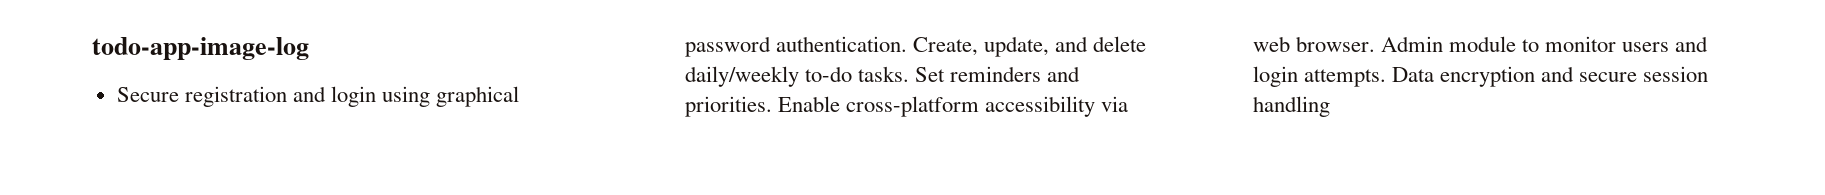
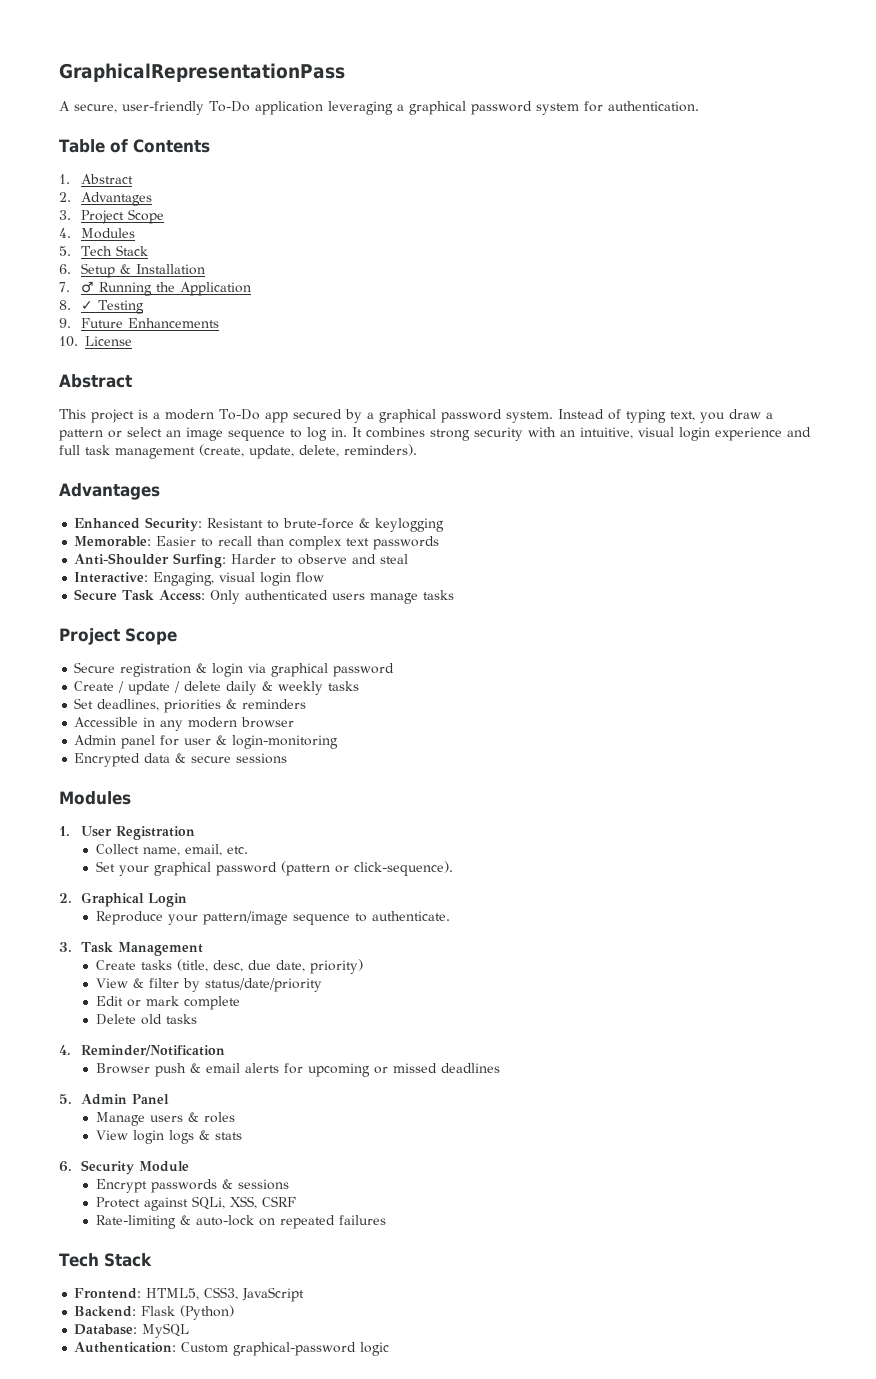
- todo-app-image-log
+ GraphicalRepresentationPass
+ A secure, user-friendly To-Do application leveraging a graphical password system for authentication.
+ Table of Contents
+ 1. Abstract
+ 2. Advantages
+ 3. Project Scope
+ 4. Modules
+ 5. Tech Stack
+ 6. Setup & Installation
+ 7. ♂ Running the Application
+ 8. ✓ Testing
+ 9. Future Enhancements
+ 10. License
+ Abstract
+ This project is a modern To-Do app secured by a graphical password system. Instead of typing text, you draw a pattern or select an image sequence to log in. It combines strong security with an intuitive, visual login experience and full task management (create, update, delete, reminders).
+ Advantages
+ Enhanced Security: Resistant to brute-force & keylogging
+ Memorable: Easier to recall than complex text passwords
+ Anti-Shoulder Surfing: Harder to observe and steal
+ Interactive: Engaging, visual login flow
+ Secure Task Access: Only authenticated users manage tasks
+ Project Scope
- Secure registration and login using graphical password authentication. Create, update, and delete daily/weekly to-do tasks. Set reminders and priorities. Enable cross-platform accessibility via web browser. Admin module to monitor users and login attempts. Data encryption and secure session handling
+ Secure registration & login via graphical password
+ Create / update / delete daily & weekly tasks
+ Set deadlines, priorities & reminders
+ Accessible in any modern browser
+ Admin panel for user & login-monitoring
+ Encrypted data & secure sessions
+ Modules
+ 1. User Registration
+ Collect name, email, etc.
+ Set your graphical password (pattern or click-sequence).
+ 2. Graphical Login
+ Reproduce your pattern/image sequence to authenticate.
+ 3. Task Management
+ Create tasks (title, desc, due date, priority)
+ View & filter by status/date/priority
+ Edit or mark complete
+ Delete old tasks
+ 4. Reminder/Notification
+ Browser push & email alerts for upcoming or missed deadlines
+ 5. Admin Panel
+ Manage users & roles
+ View login logs & stats
+ 6. Security Module
+ Encrypt passwords & sessions
+ Protect against SQLi, XSS, CSRF
+ Rate-limiting & auto-lock on repeated failures
+ Tech Stack
+ Frontend: HTML5, CSS3, JavaScript
+ Backend: Flask (Python)
+ Database: MySQL
+ Authentication: Custom graphical-password logic

